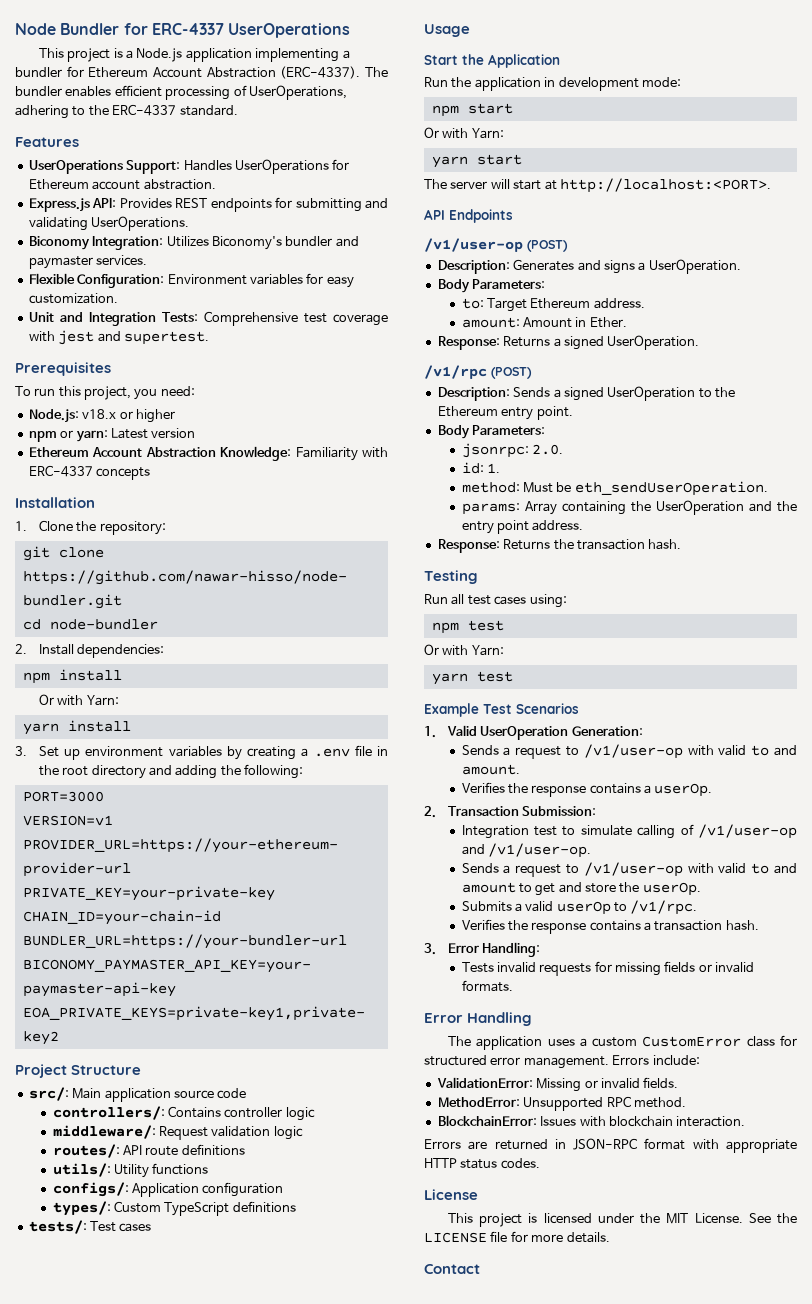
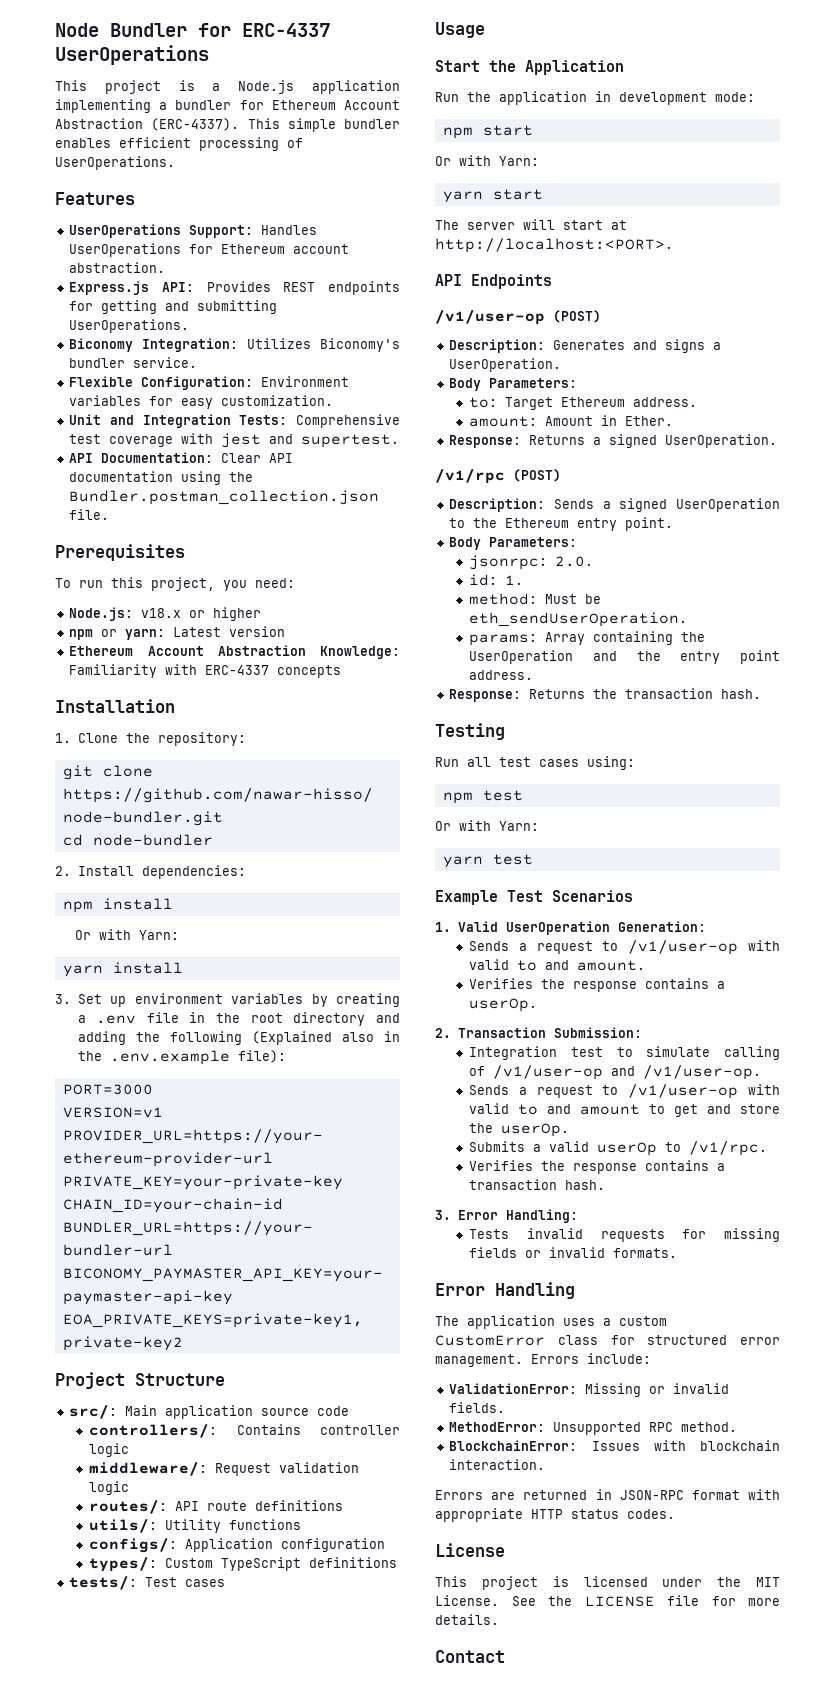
- The bundler enables efficient processing of UserOperations, adhering to the ERC-4337 standard.
+ This simple bundler enables efficient processing of UserOperations.
- Express.js API: Provides REST endpoints for submitting and validating UserOperations.
+ Express.js API: Provides REST endpoints for getting and submitting UserOperations.
- Biconomy Integration: Utilizes Biconomy's bundler and paymaster services.
+ Biconomy Integration: Utilizes Biconomy's bundler service.
+ API Documentation: Clear API documentation using the Bundler.postman_collection.json file.
- 3. Set up environment variables by creating a .env file in the root directory and adding the following:
+ 3. Set up environment variables by creating a .env file in the root directory and adding the following (Explained also in the .env.example file):

